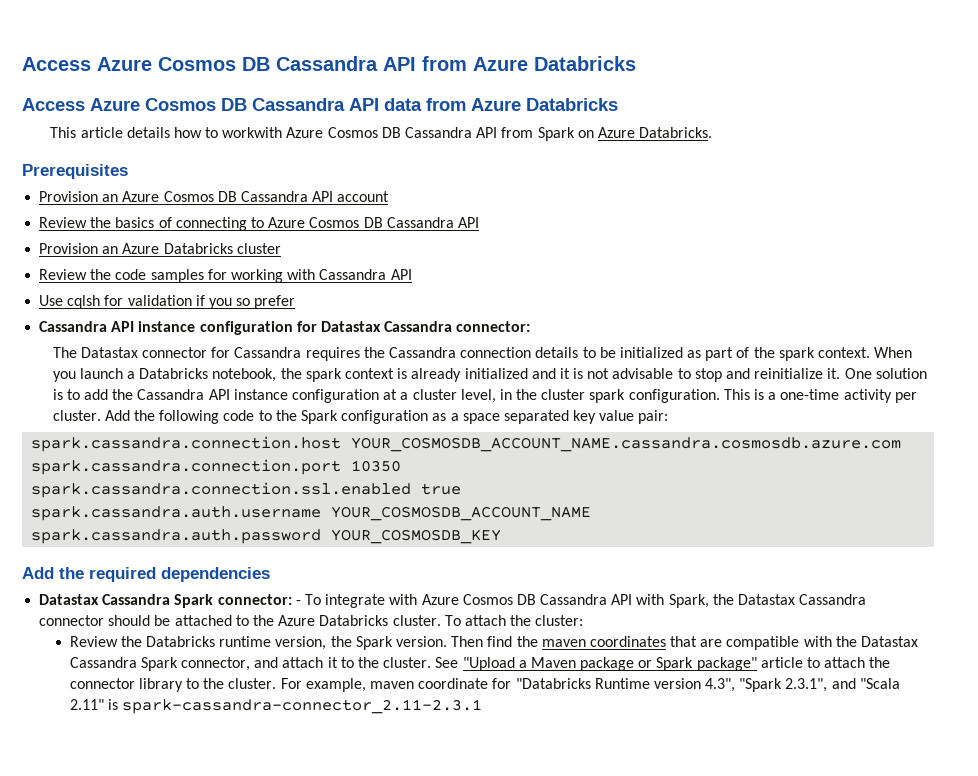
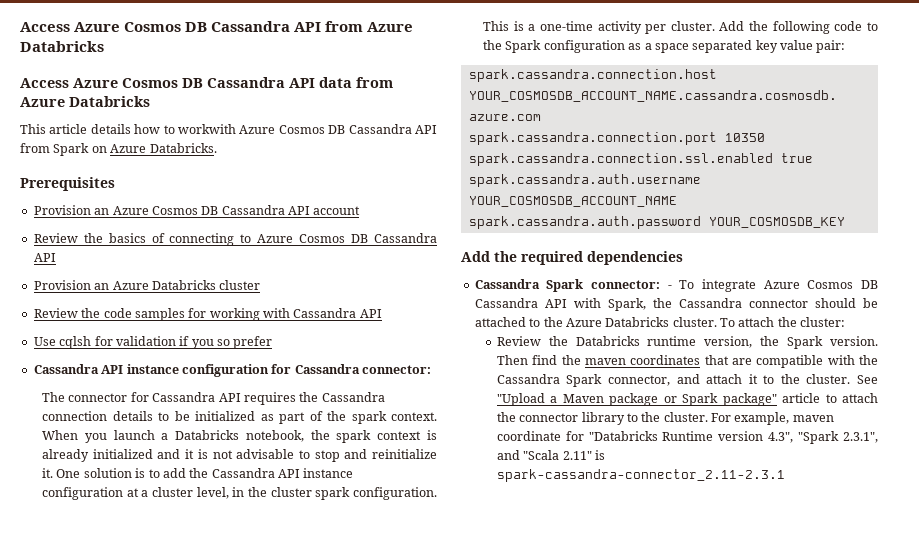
- Cassandra API instance configuration for Datastax Cassandra connector:
+ Cassandra API instance configuration for Cassandra connector:
- The Datastax connector for Cassandra requires the Cassandra connection details to be initialized as part of the spark context.
+ The connector for Cassandra API requires the Cassandra connection details to be initialized as part of the spark context.
- Datastax Cassandra Spark connector: - To integrate with Azure Cosmos DB Cassandra API with Spark, the Datastax Cassandra connector should be attached to the Azure Databricks cluster.
+ Cassandra Spark connector: - To integrate Azure Cosmos DB Cassandra API with Spark, the Cassandra connector should be attached to the Azure Databricks cluster.
- Then find the maven coordinates that are compatible with the Datastax Cassandra Spark connector, and attach it to the cluster.
+ Then find the maven coordinates that are compatible with the Cassandra Spark connector, and attach it to the cluster.

